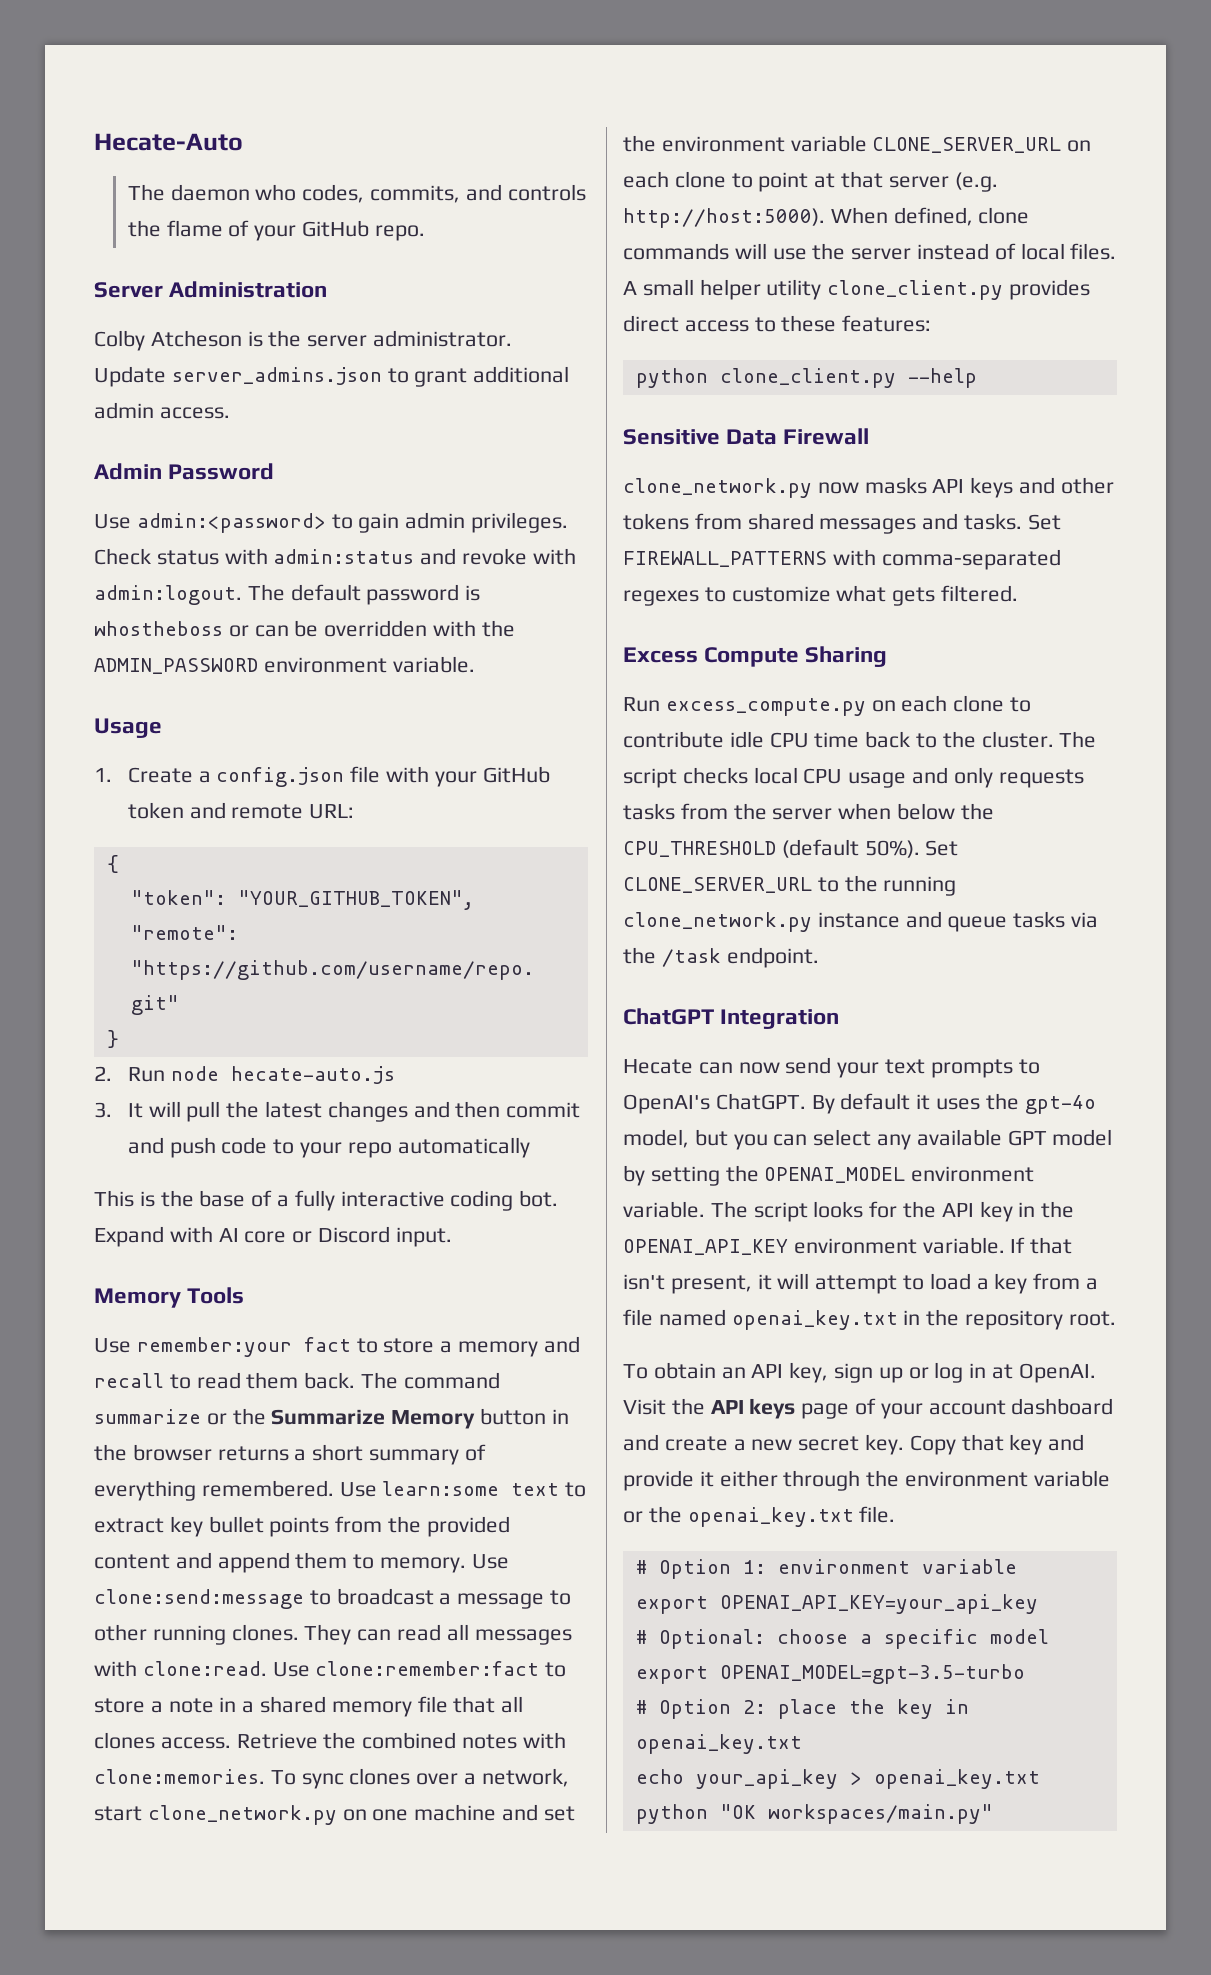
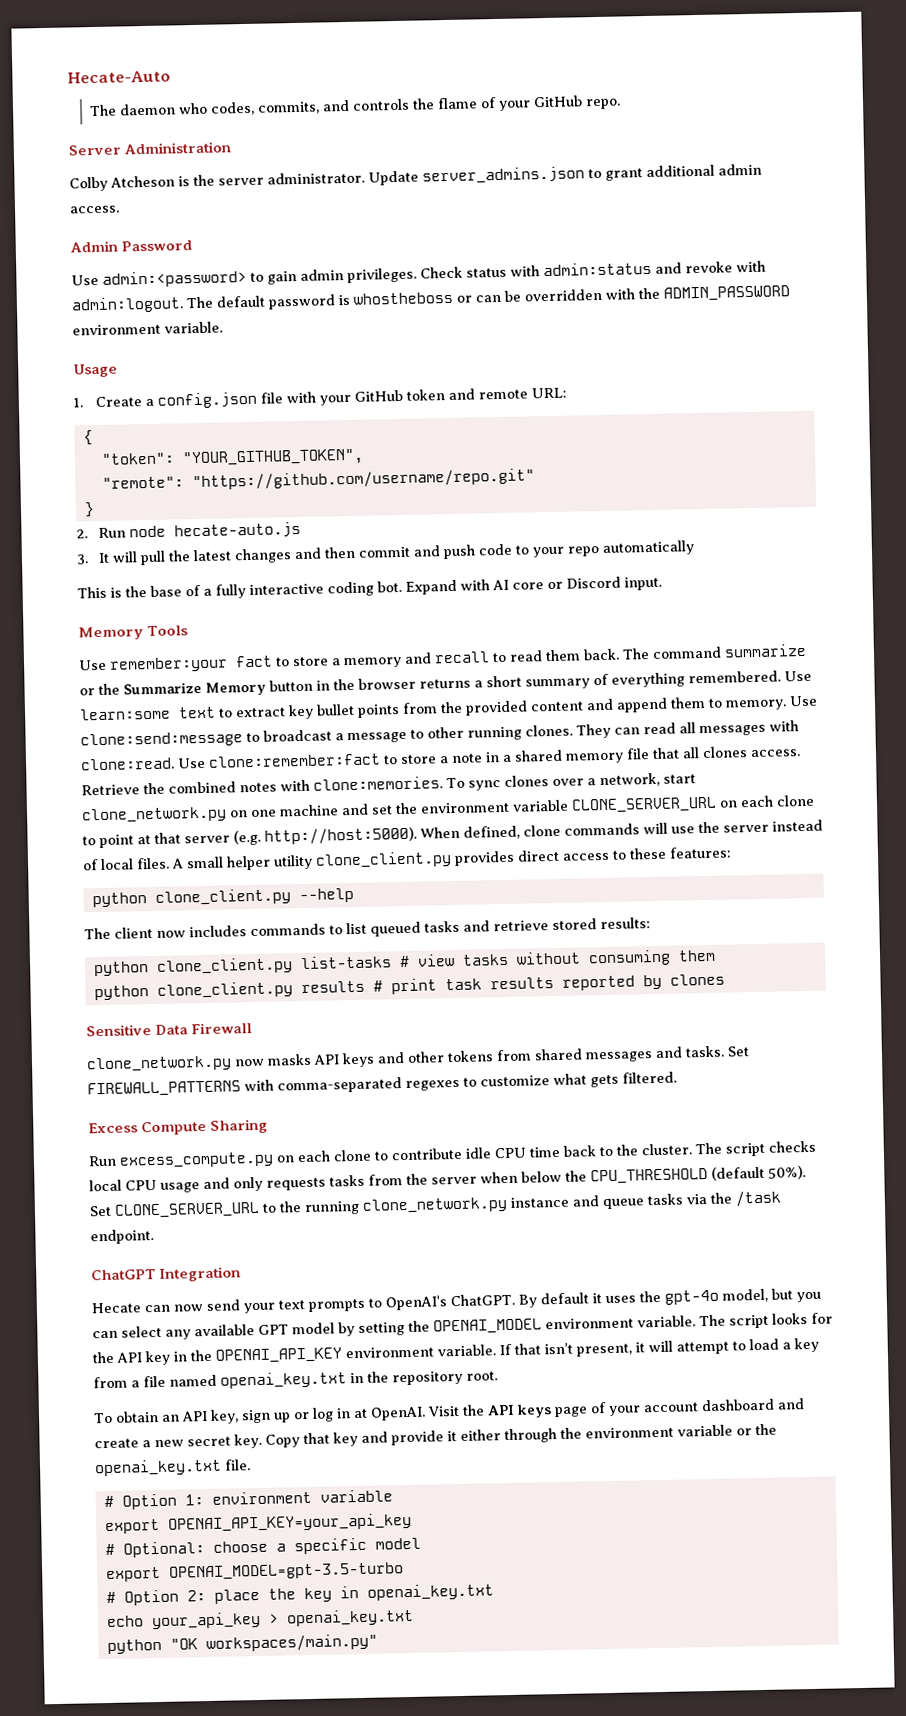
+ The client now includes commands to list queued tasks and retrieve stored results:
+ python clone_client.py list-tasks # view tasks without consuming them
+ python clone_client.py results # print task results reported by clones

